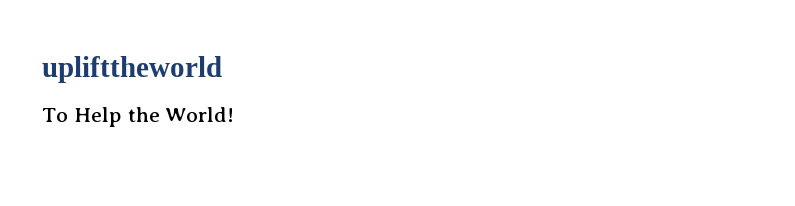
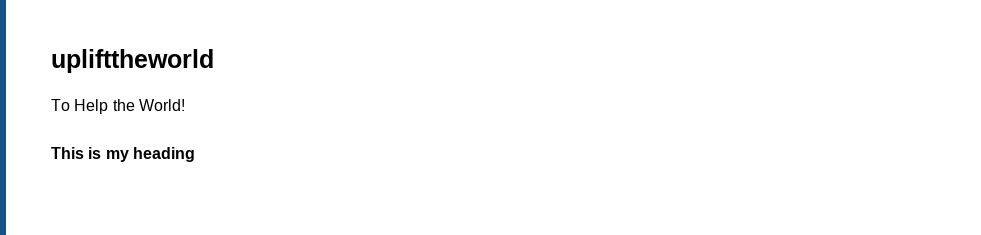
+ This is my heading

